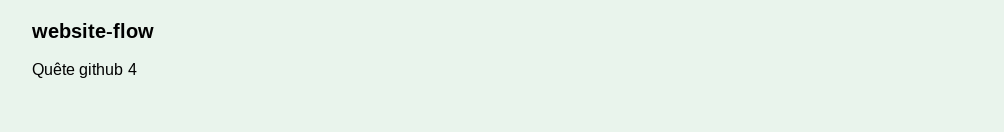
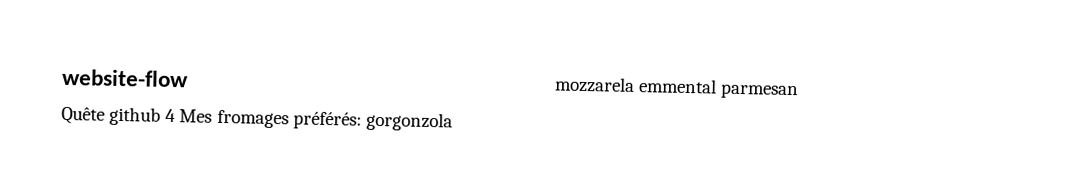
- Quête github 4
+ Quête github 4 Mes fromages préférés: gorgonzola mozzarela emmental parmesan

